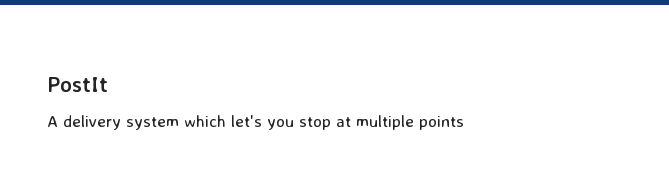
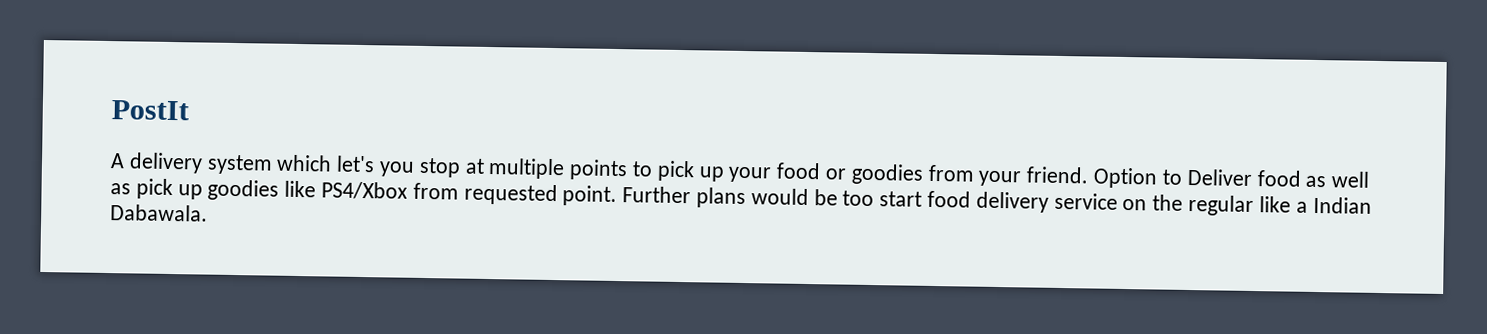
- A delivery system which let's you stop at multiple points
+ A delivery system which let's you stop at multiple points to pick up your food or goodies from your friend. Option to Deliver food as well as pick up goodies like PS4/Xbox from requested point. Further plans would be too start food delivery service on the regular like a Indian Dabawala.

